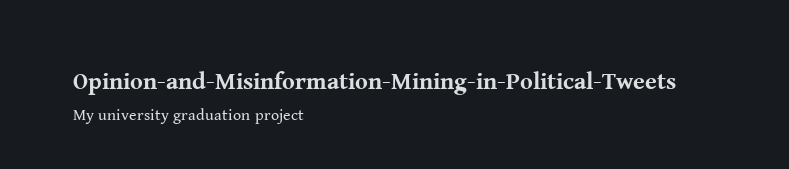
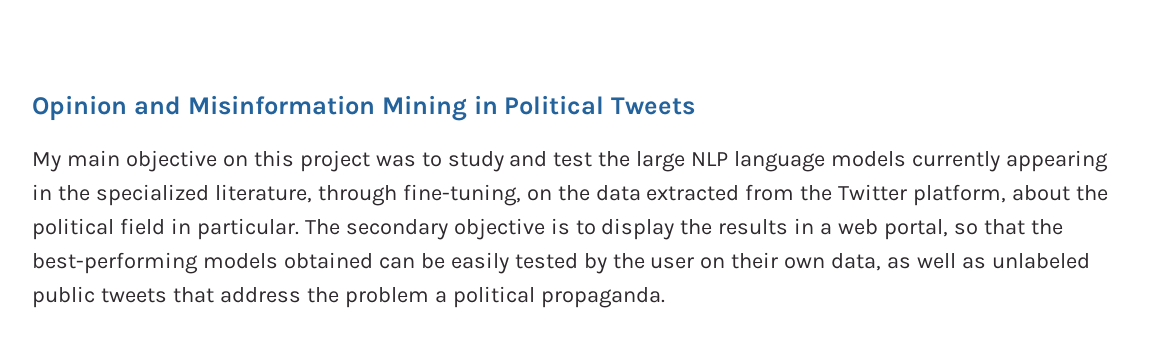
- Opinion-and-Misinformation-Mining-in-Political-Tweets
- My university graduation project
+ Opinion and Misinformation Mining in Political Tweets
+ My main objective on this project was to study and test the large NLP language models currently appearing in the specialized literature, through fine-tuning, on the data extracted from the Twitter platform, about the political field in particular. The secondary objective is to display the results in a web portal, so that the best-performing models obtained can be easily tested by the user on their own data, as well as unlabeled public tweets that address the problem a political propaganda.

